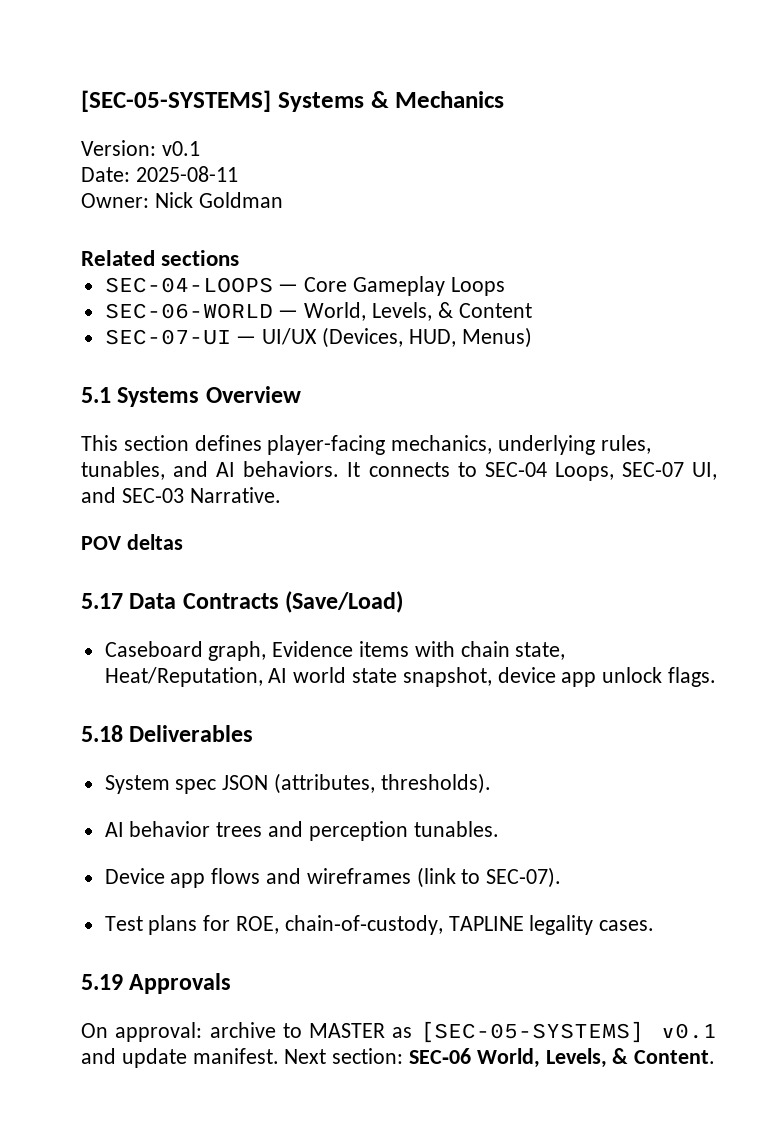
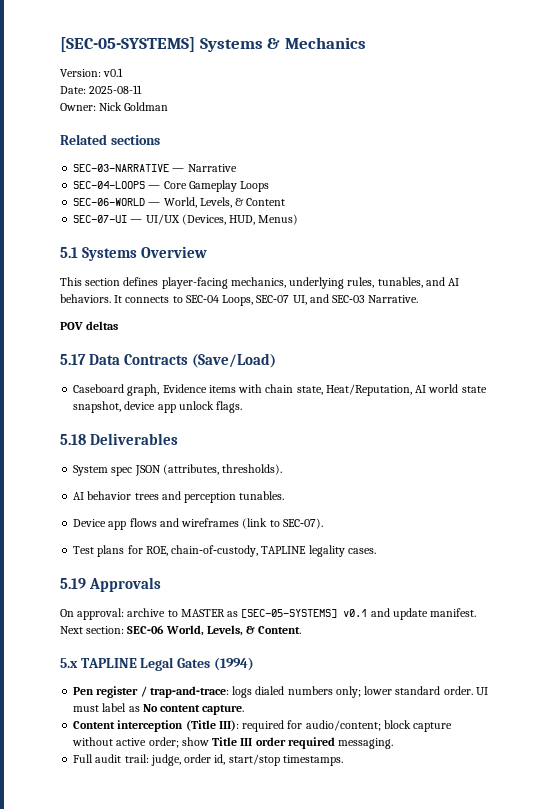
+ SEC-03-NARRATIVE — Narrative
+ 5.x TAPLINE Legal Gates (1994)
+ Pen register / trap‑and‑trace: logs dialed numbers only; lower standard order. UI must label as No content capture.
+ Content interception (Title III): required for audio/content; block capture without active order; show Title III order required messaging.
+ Full audit trail: judge, order id, start/stop timestamps.

